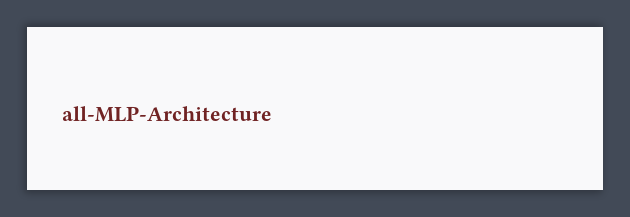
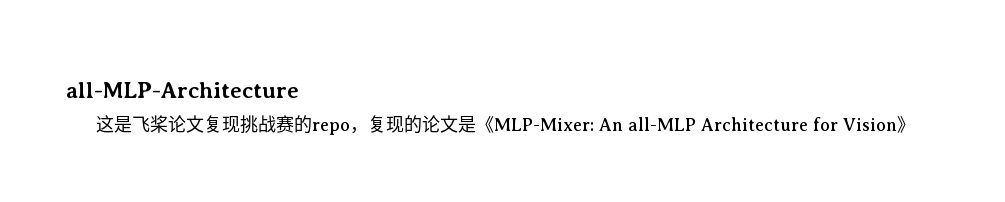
+ 这是飞桨论文复现挑战赛的repo，复现的论文是《MLP-Mixer: An all-MLP Architecture for Vision》

